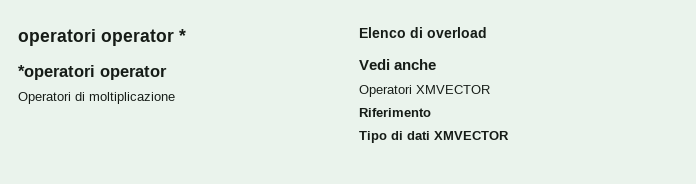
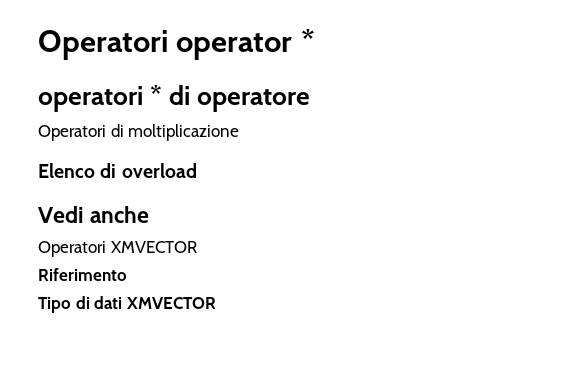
- operatori operator *
+ Operatori operator *
- *operatori operator
+ operatori * di operatore

